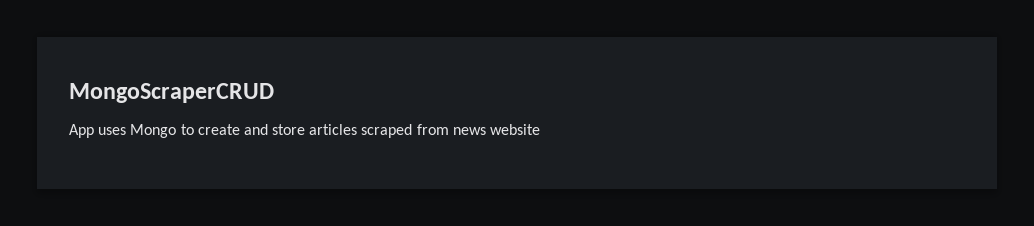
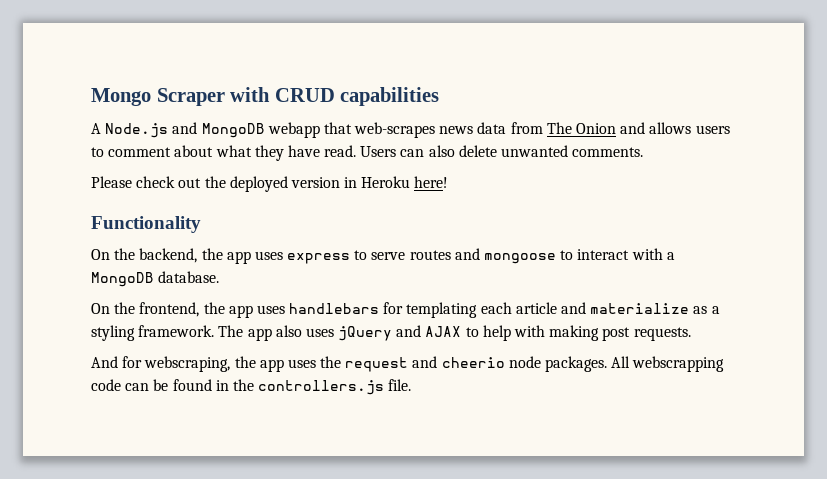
- MongoScraperCRUD
- App uses Mongo to create and store articles scraped from news website
+ Mongo Scraper with CRUD capabilities
+ A Node.js and MongoDB webapp that web-scrapes news data from The Onion and allows users to comment about what they have read. Users can also delete unwanted comments.
+ Please check out the deployed version in Heroku here!
+ Functionality
+ On the backend, the app uses express to serve routes and mongoose to interact with a MongoDB database.
+ On the frontend, the app uses handlebars for templating each article and materialize as a styling framework. The app also uses jQuery and AJAX to help with making post requests.
+ And for webscraping, the app uses the request and cheerio node packages. All webscrapping code can be found in the controllers.js file.

